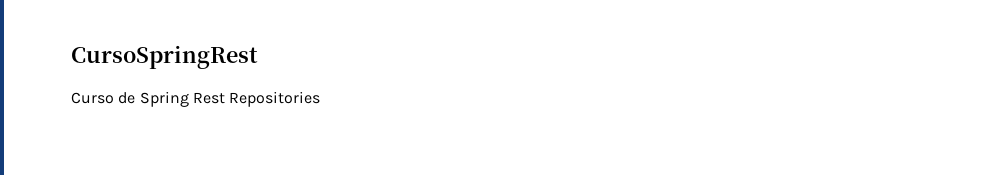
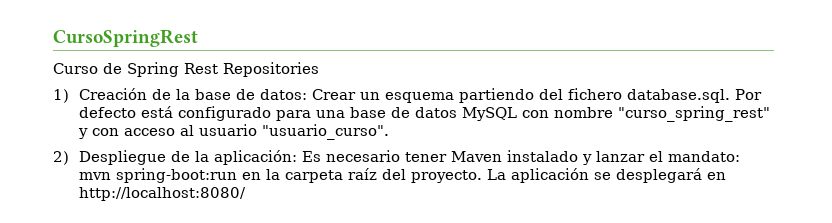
+ 1) Creación de la base de datos: Crear un esquema partiendo del fichero database.sql. Por defecto está configurado para una base de datos MySQL con nombre "curso_spring_rest" y con acceso al usuario "usuario_curso".
+ 2) Despliegue de la aplicación: Es necesario tener Maven instalado y lanzar el mandato: mvn spring-boot:run en la carpeta raíz del proyecto. La aplicación se desplegará en http://localhost:8080/

